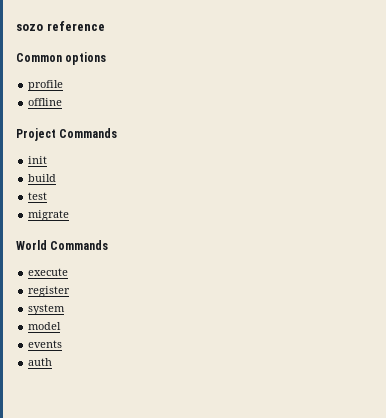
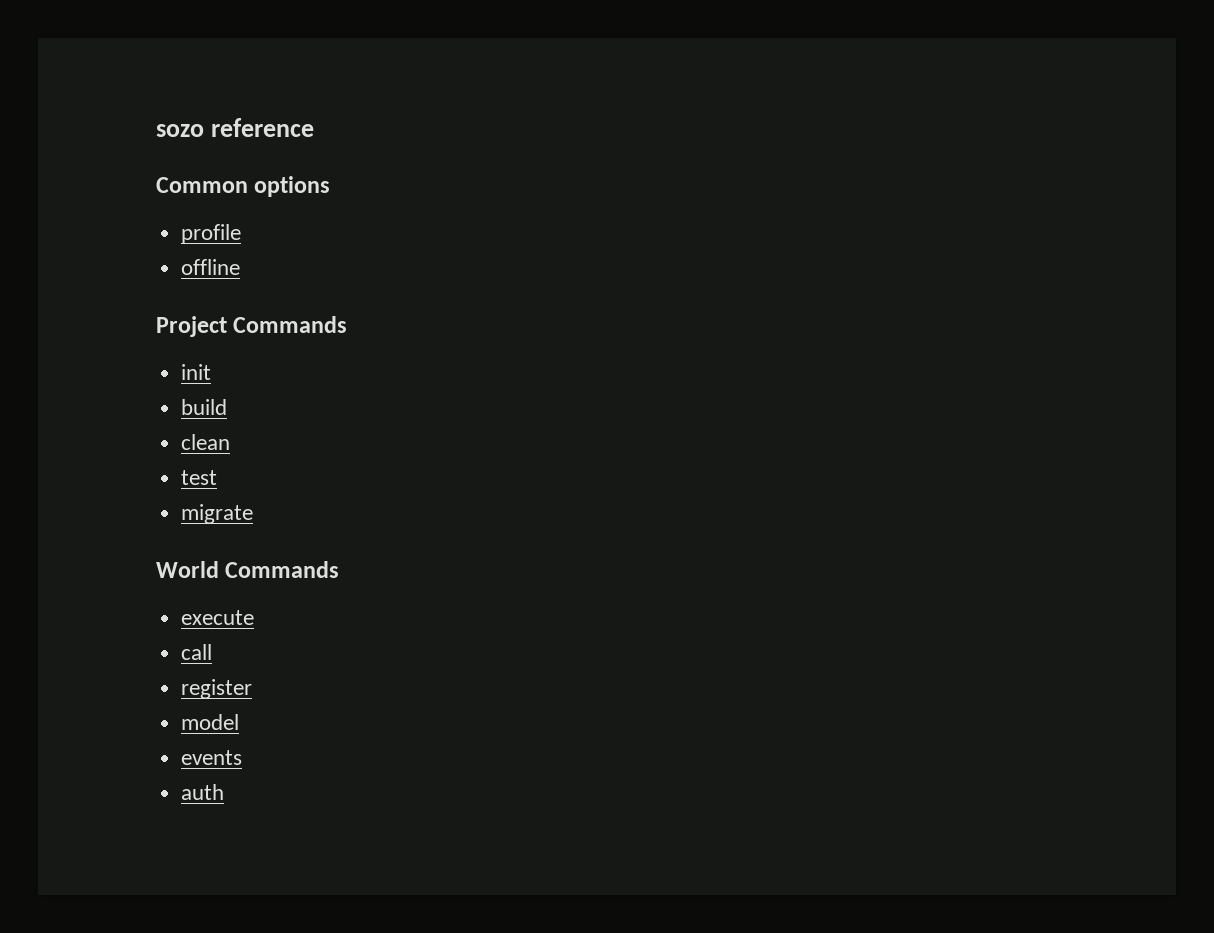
+ clean
+ call
- system

